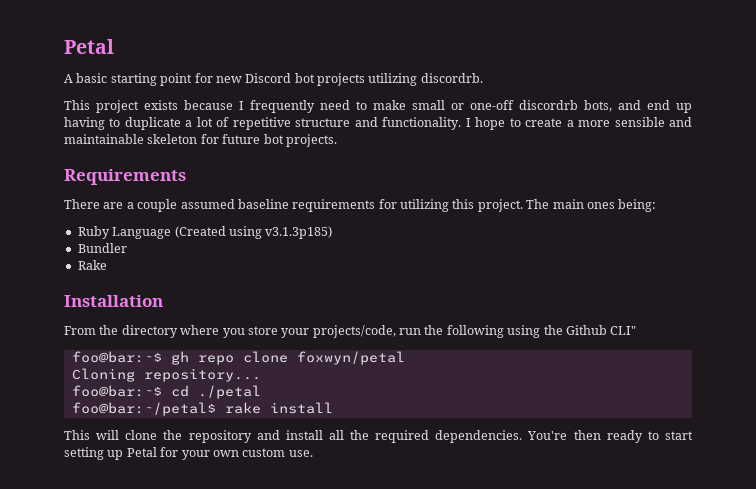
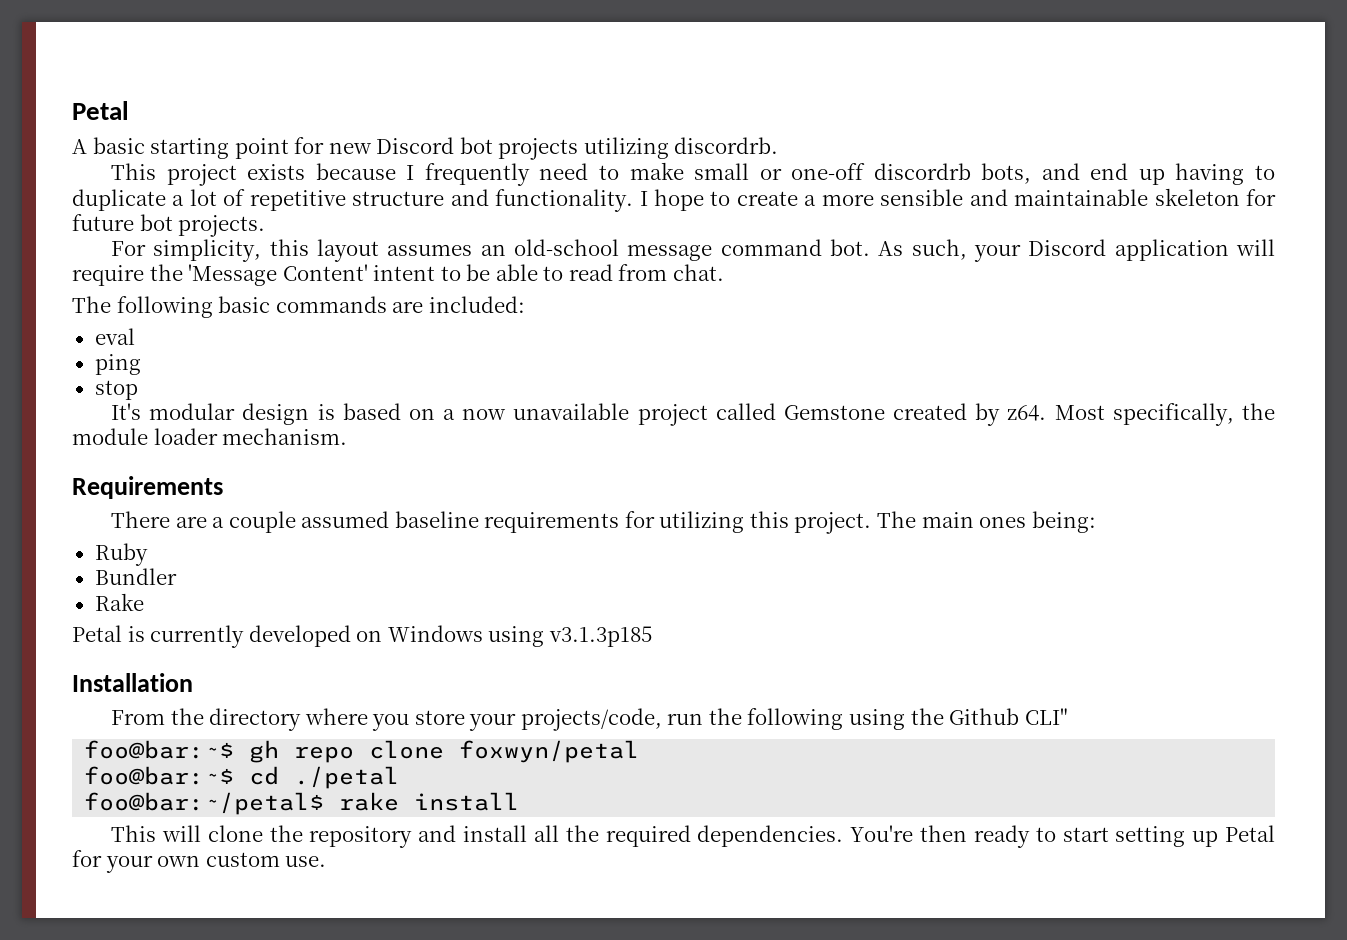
+ For simplicity, this layout assumes an old-school message command bot. As such, your Discord application will require the 'Message Content' intent to be able to read from chat.
+ The following basic commands are included:
+ eval
+ ping
+ stop
+ It's modular design is based on a now unavailable project called Gemstone created by z64. Most specifically, the module loader mechanism.
- Ruby Language (Created using v3.1.3p185)
+ Ruby
  Bundler
  Rake
+ Petal is currently developed on Windows using v3.1.3p185
- Cloning repository...

